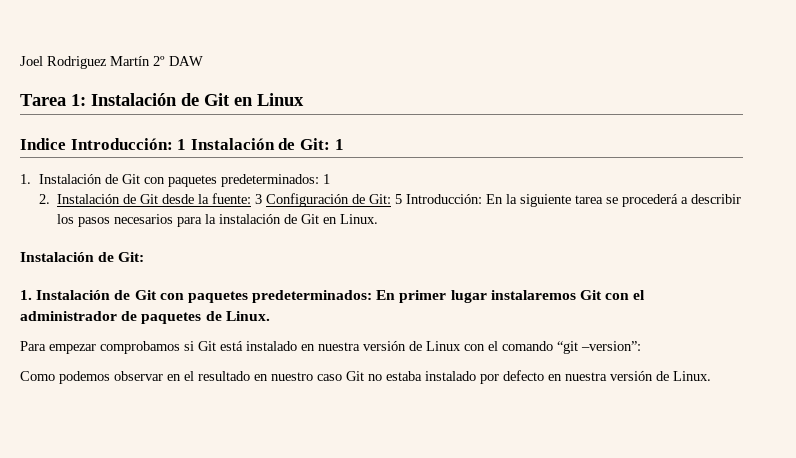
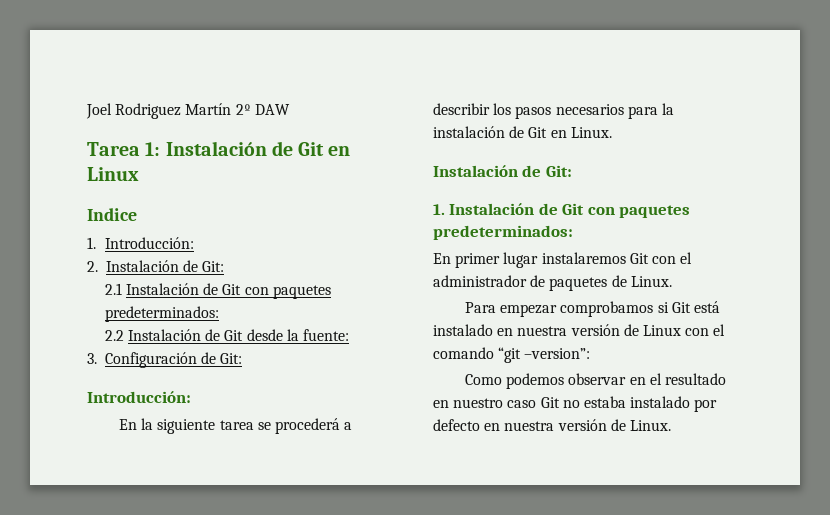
- Indice Introducción: 1 Instalación de Git: 1
- 1. Instalación de Git con paquetes predeterminados: 1
- 2. Instalación de Git desde la fuente: 3 Configuración de Git: 5 Introducción: En la siguiente tarea se procederá a describir los pasos necesarios para la instalación de Git en Linux.
+ Indice
+ 1. Introducción:
+ 2. Instalación de Git:
+ 2.1 Instalación de Git con paquetes predeterminados:
+ 2.2 Instalación de Git desde la fuente:
+ 3. Configuración de Git:
+ Introducción:
+ En la siguiente tarea se procederá a describir los pasos necesarios para la instalación de Git en Linux.
- 1. Instalación de Git con paquetes predeterminados: En primer lugar instalaremos Git con el administrador de paquetes de Linux.
+ 1. Instalación de Git con paquetes predeterminados:
+ En primer lugar instalaremos Git con el administrador de paquetes de Linux.

